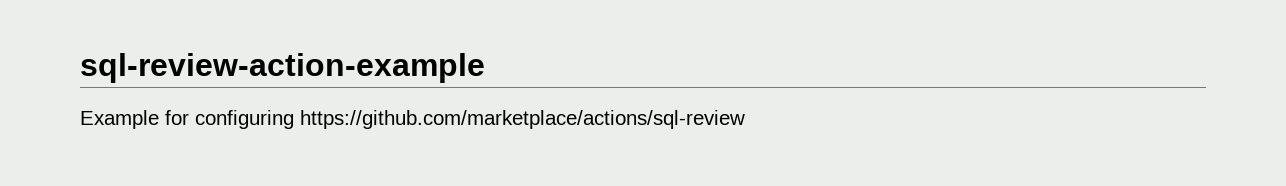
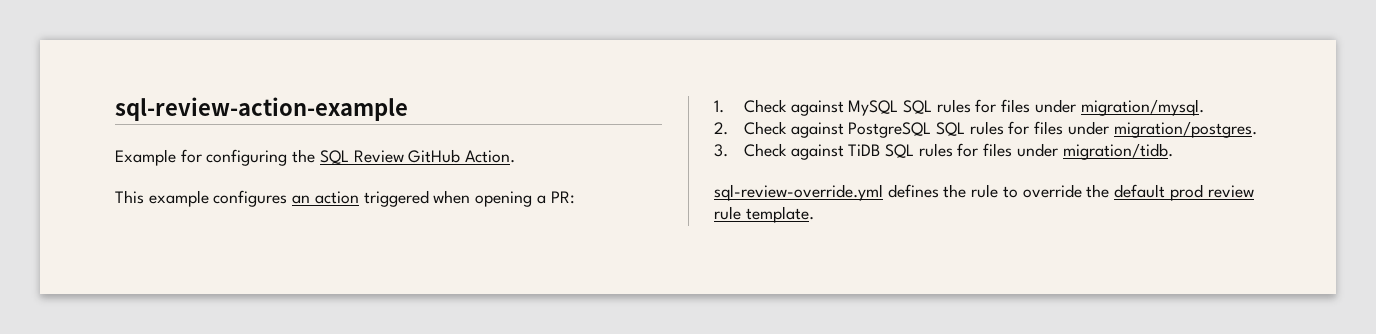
- Example for configuring https://github.com/marketplace/actions/sql-review
+ Example for configuring the SQL Review GitHub Action.
+ This example configures an action triggered when opening a PR:
+ 1. Check against MySQL SQL rules for files under migration/mysql.
+ 2. Check against PostgreSQL SQL rules for files under migration/postgres.
+ 3. Check against TiDB SQL rules for files under migration/tidb.
+ sql-review-override.yml defines the rule to override the default prod review rule template.

